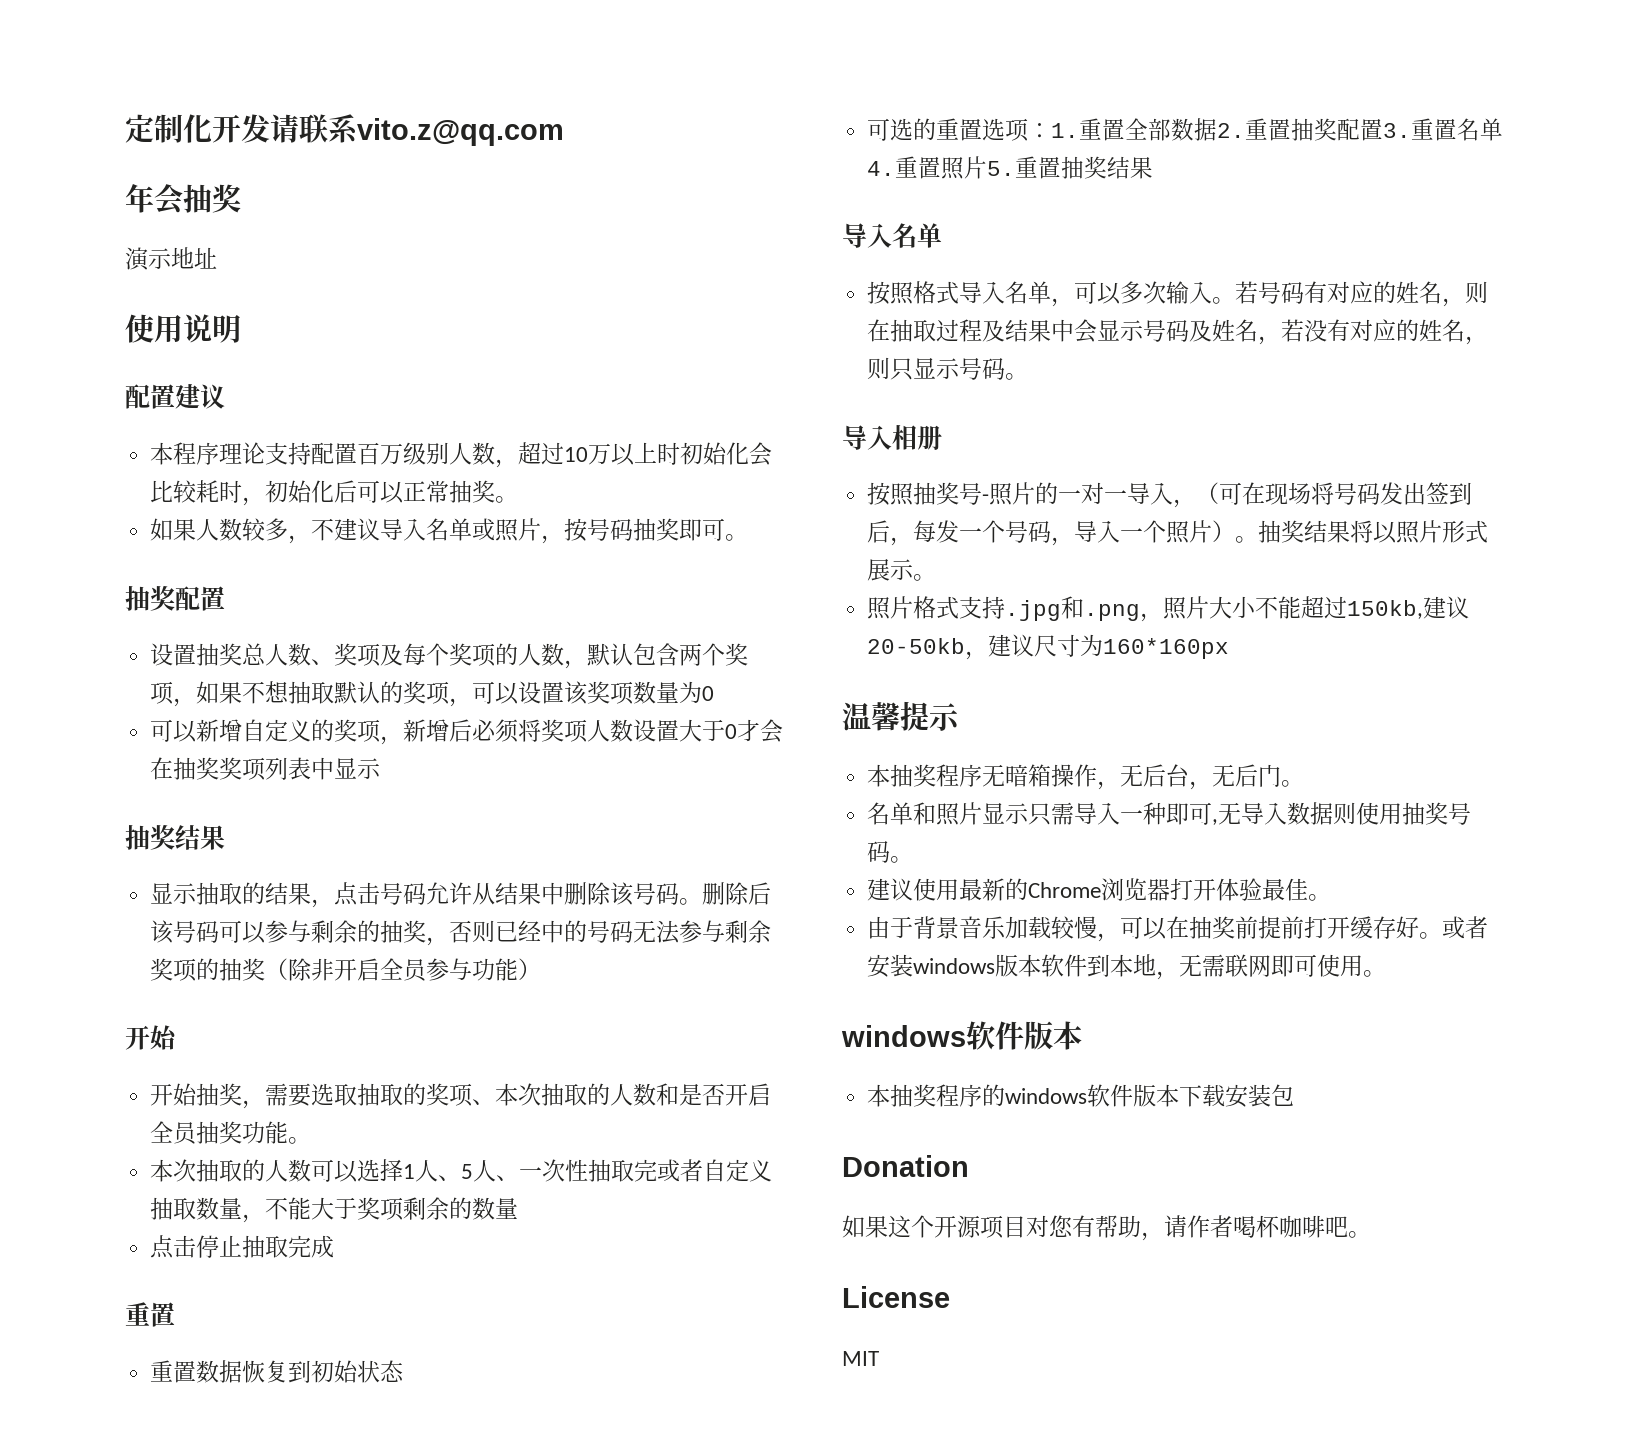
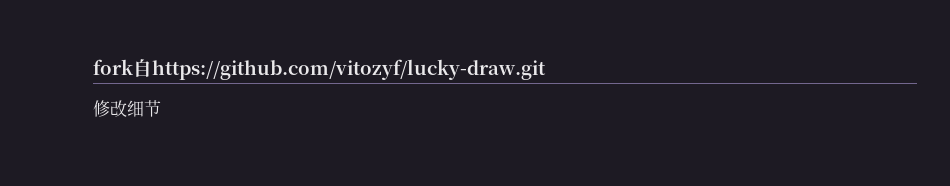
- 定制化开发请联系vito.z@qq.com
- 年会抽奖
- 演示地址
- 使用说明
- 配置建议
- 本程序理论支持配置百万级别人数，超过10万以上时初始化会比较耗时，初始化后可以正常抽奖。
- 如果人数较多，不建议导入名单或照片，按号码抽奖即可。
- 抽奖配置
- 设置抽奖总人数、奖项及每个奖项的人数，默认包含两个奖项，如果不想抽取默认的奖项，可以设置该奖项数量为0
- 可以新增自定义的奖项，新增后必须将奖项人数设置大于0才会在抽奖奖项列表中显示
- 抽奖结果
- 显示抽取的结果，点击号码允许从结果中删除该号码。删除后该号码可以参与剩余的抽奖，否则已经中的号码无法参与剩余奖项的抽奖（除非开启全员参与功能）
- 开始
- 开始抽奖，需要选取抽取的奖项、本次抽取的人数和是否开启全员抽奖功能。
- 本次抽取的人数可以选择1人、5人、一次性抽取完或者自定义抽取数量，不能大于奖项剩余的数量
- 点击停止抽取完成
- 重置
- 重置数据恢复到初始状态
- 可选的重置选项：1.重置全部数据2.重置抽奖配置3.重置名单4.重置照片5.重置抽奖结果
- 导入名单
- 按照格式导入名单，可以多次输入。若号码有对应的姓名，则在抽取过程及结果中会显示号码及姓名，若没有对应的姓名，则只显示号码。
- 导入相册
- 按照抽奖号-照片的一对一导入，（可在现场将号码发出签到后，每发一个号码，导入一个照片）。抽奖结果将以照片形式展示。
- 照片格式支持.jpg和.png，照片大小不能超过150kb,建议20-50kb，建议尺寸为160*160px
- 温馨提示
- 本抽奖程序无暗箱操作，无后台，无后门。
- 名单和照片显示只需导入一种即可,无导入数据则使用抽奖号码。
- 建议使用最新的Chrome浏览器打开体验最佳。
- 由于背景音乐加载较慢，可以在抽奖前提前打开缓存好。或者安装windows版本软件到本地，无需联网即可使用。
- windows软件版本
- 本抽奖程序的windows软件版本下载安装包
- Donation
- 如果这个开源项目对您有帮助，请作者喝杯咖啡吧。
- License
- MIT
+ fork自https://github.com/vitozyf/lucky-draw.git
+ 修改细节

